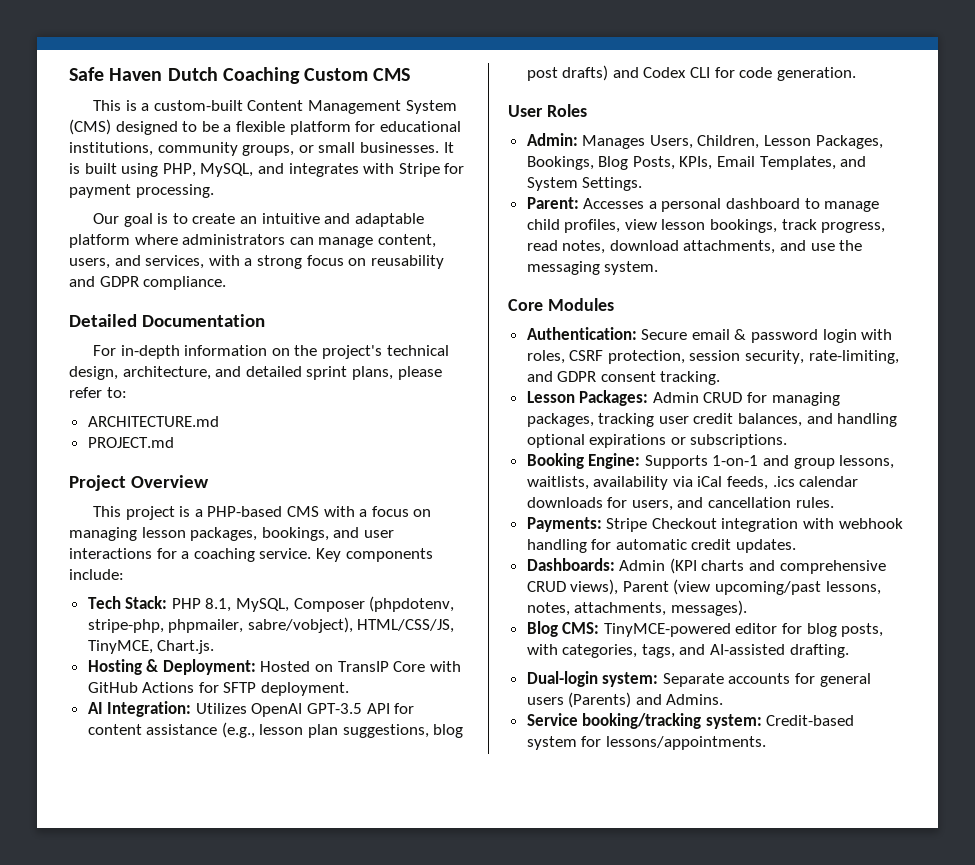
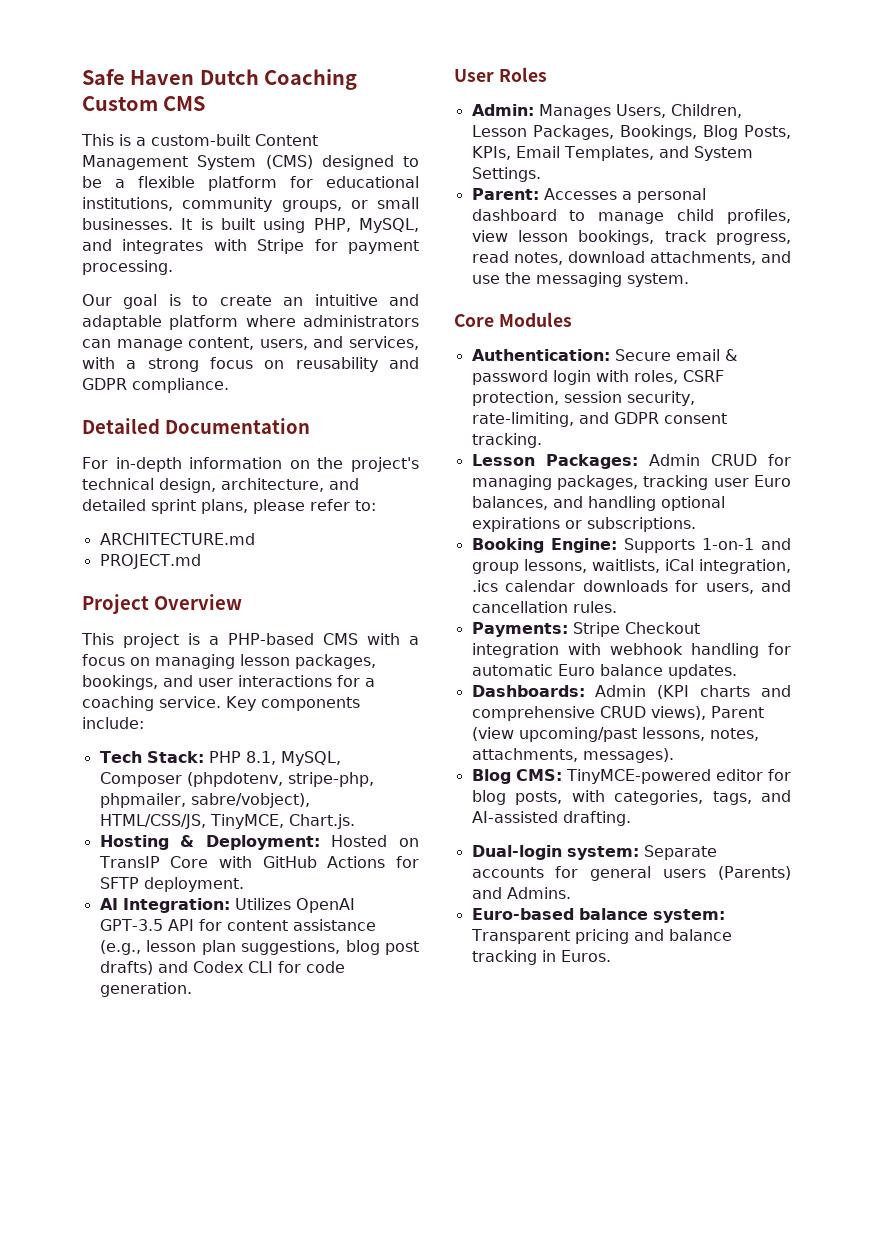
- Lesson Packages: Admin CRUD for managing packages, tracking user credit balances, and handling optional expirations or subscriptions.
+ Lesson Packages: Admin CRUD for managing packages, tracking user Euro balances, and handling optional expirations or subscriptions.
- Booking Engine: Supports 1-on-1 and group lessons, waitlists, availability via iCal feeds, .ics calendar downloads for users, and cancellation rules.
+ Booking Engine: Supports 1-on-1 and group lessons, waitlists, iCal integration, .ics calendar downloads for users, and cancellation rules.
- Payments: Stripe Checkout integration with webhook handling for automatic credit updates.
+ Payments: Stripe Checkout integration with webhook handling for automatic Euro balance updates.
- Service booking/tracking system: Credit-based system for lessons/appointments.
+ Euro-based balance system: Transparent pricing and balance tracking in Euros.

